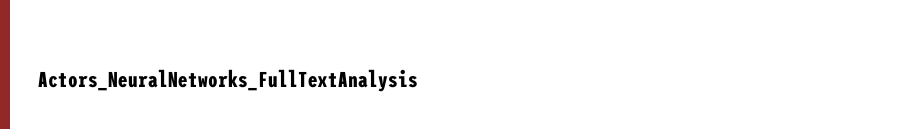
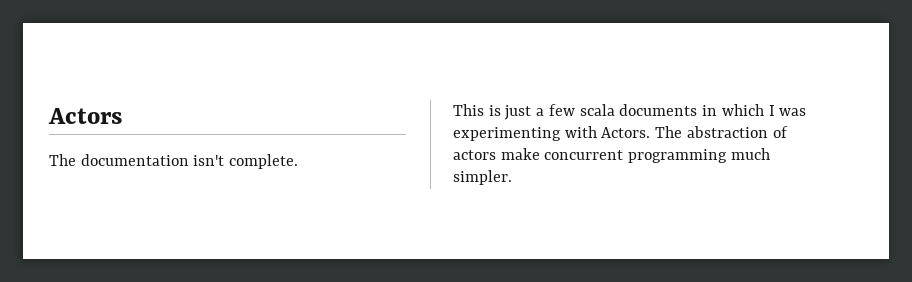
- Actors_NeuralNetworks_FullTextAnalysis
+ Actors
+ The documentation isn't complete.
+ This is just a few scala documents in which I was experimenting with Actors. The abstraction of actors make concurrent programming much simpler.

